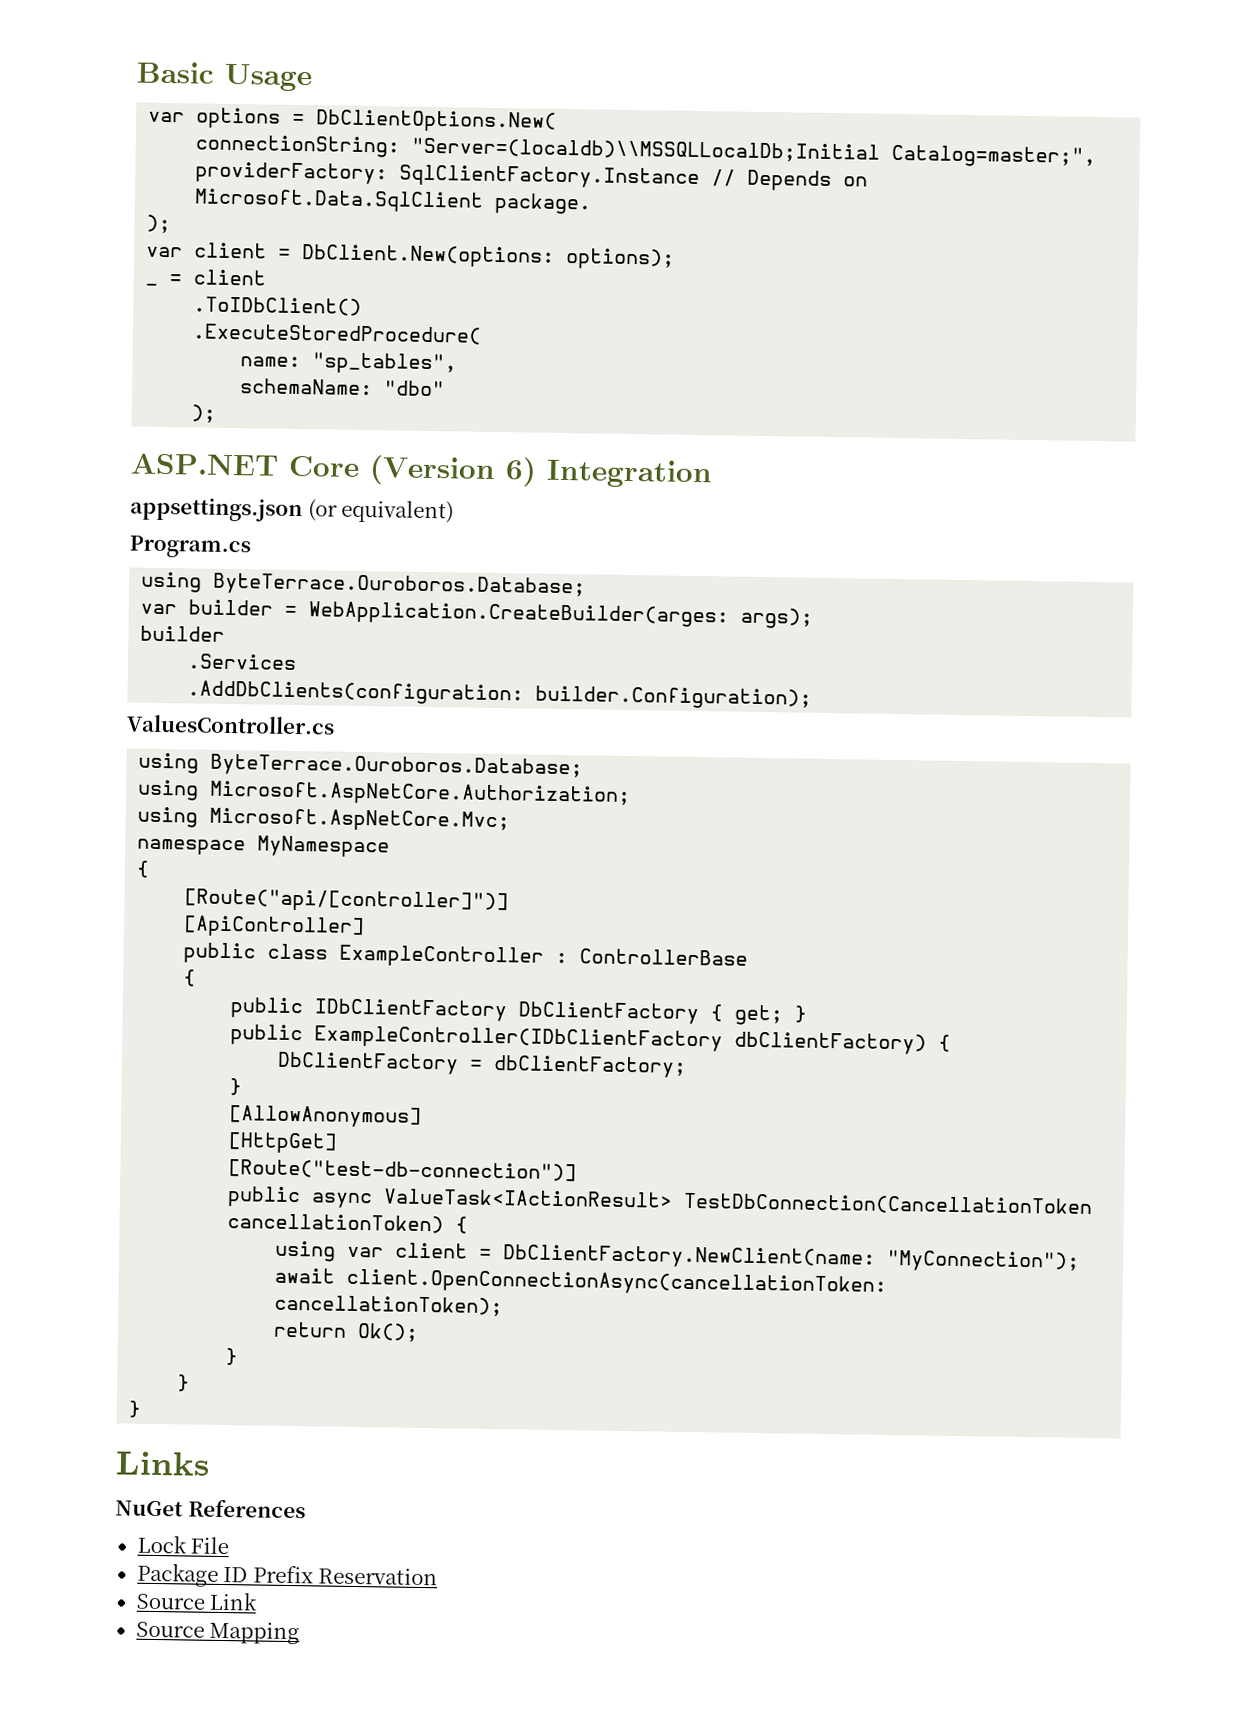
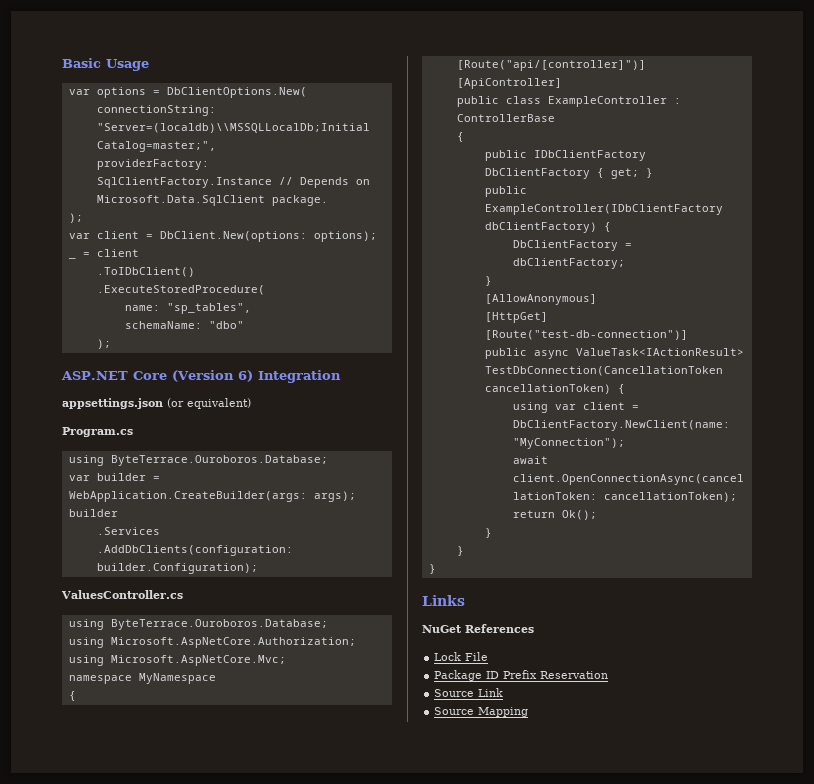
- var builder = WebApplication.CreateBuilder(arges: args);
+ var builder = WebApplication.CreateBuilder(args: args);

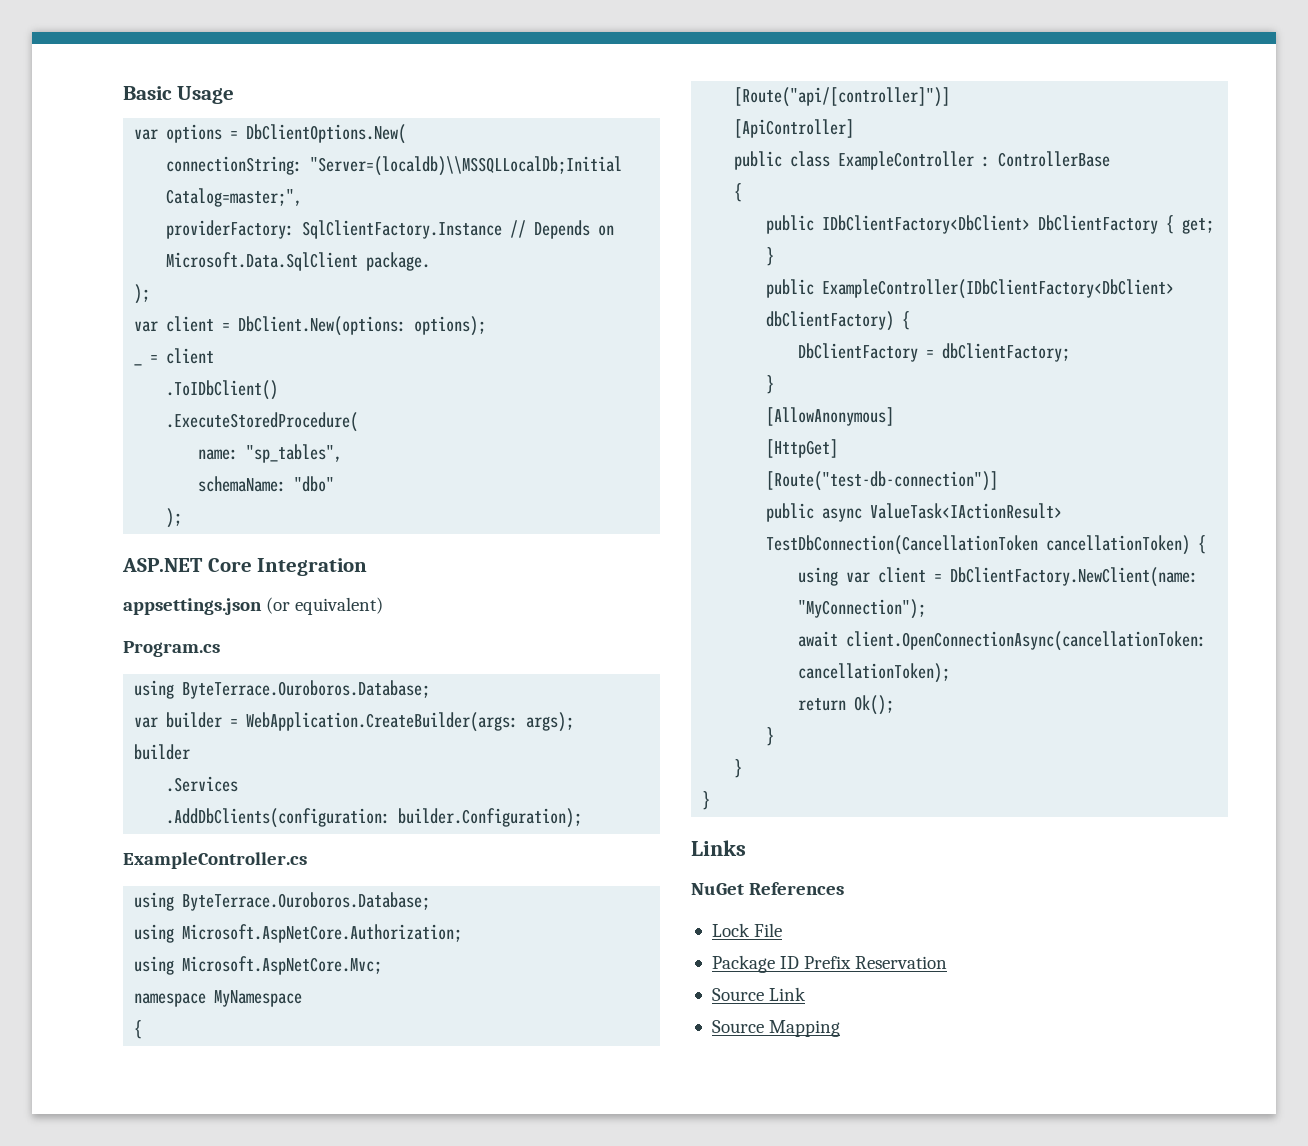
- ASP.NET Core (Version 6) Integration
+ ASP.NET Core Integration
- ValuesController.cs
+ ExampleController.cs
- public IDbClientFactory DbClientFactory { get; }
+ public IDbClientFactory<DbClient> DbClientFactory { get; }
- public ExampleController(IDbClientFactory dbClientFactory) {
+ public ExampleController(IDbClientFactory<DbClient> dbClientFactory) {

